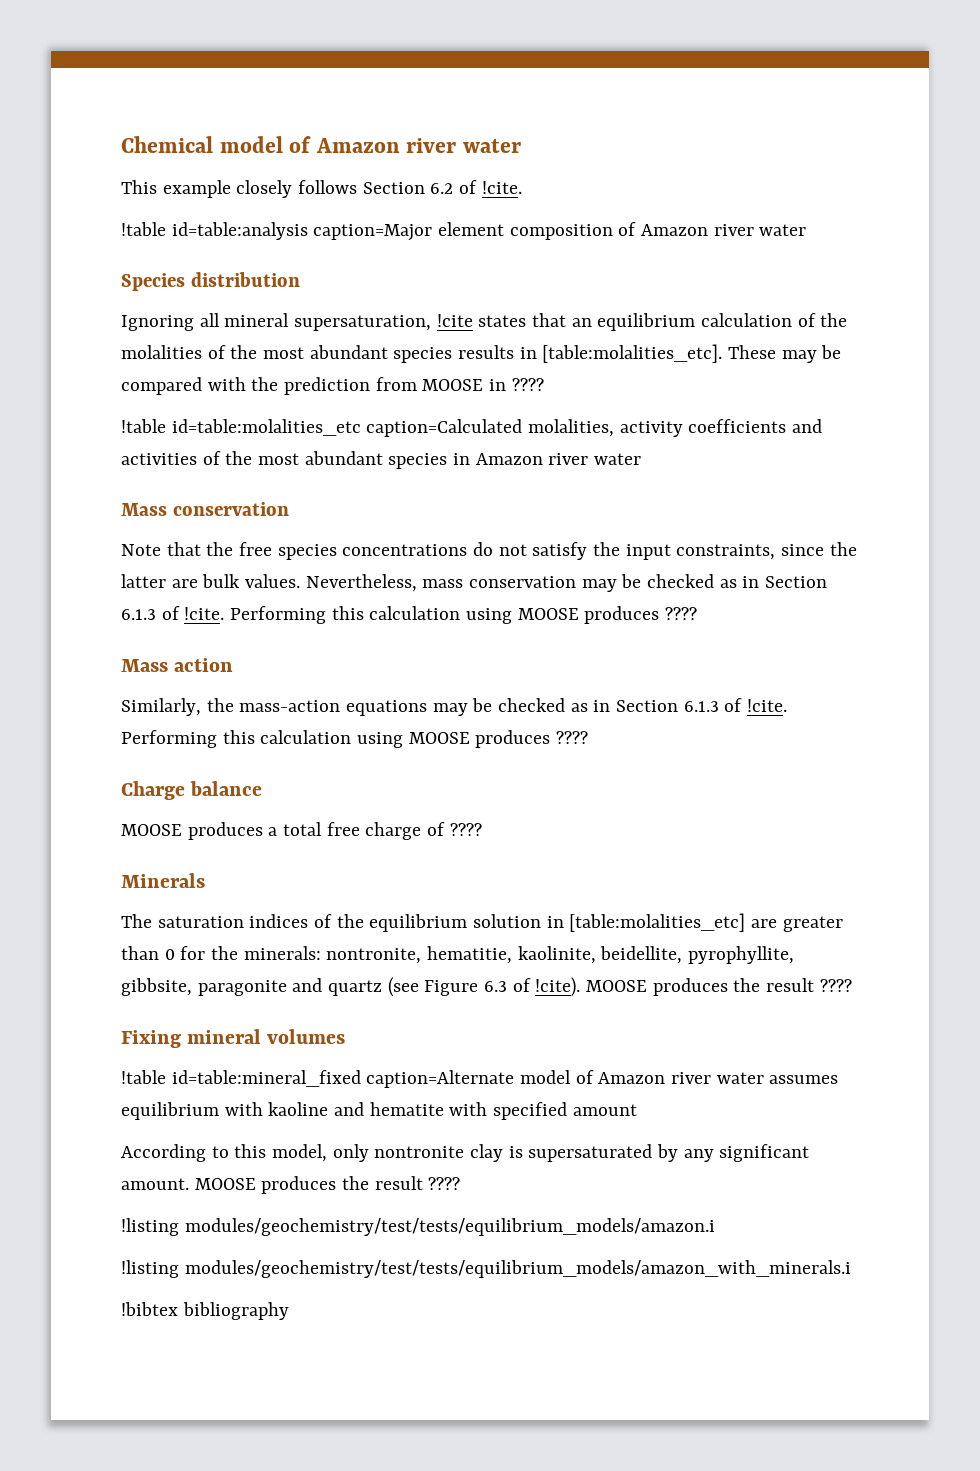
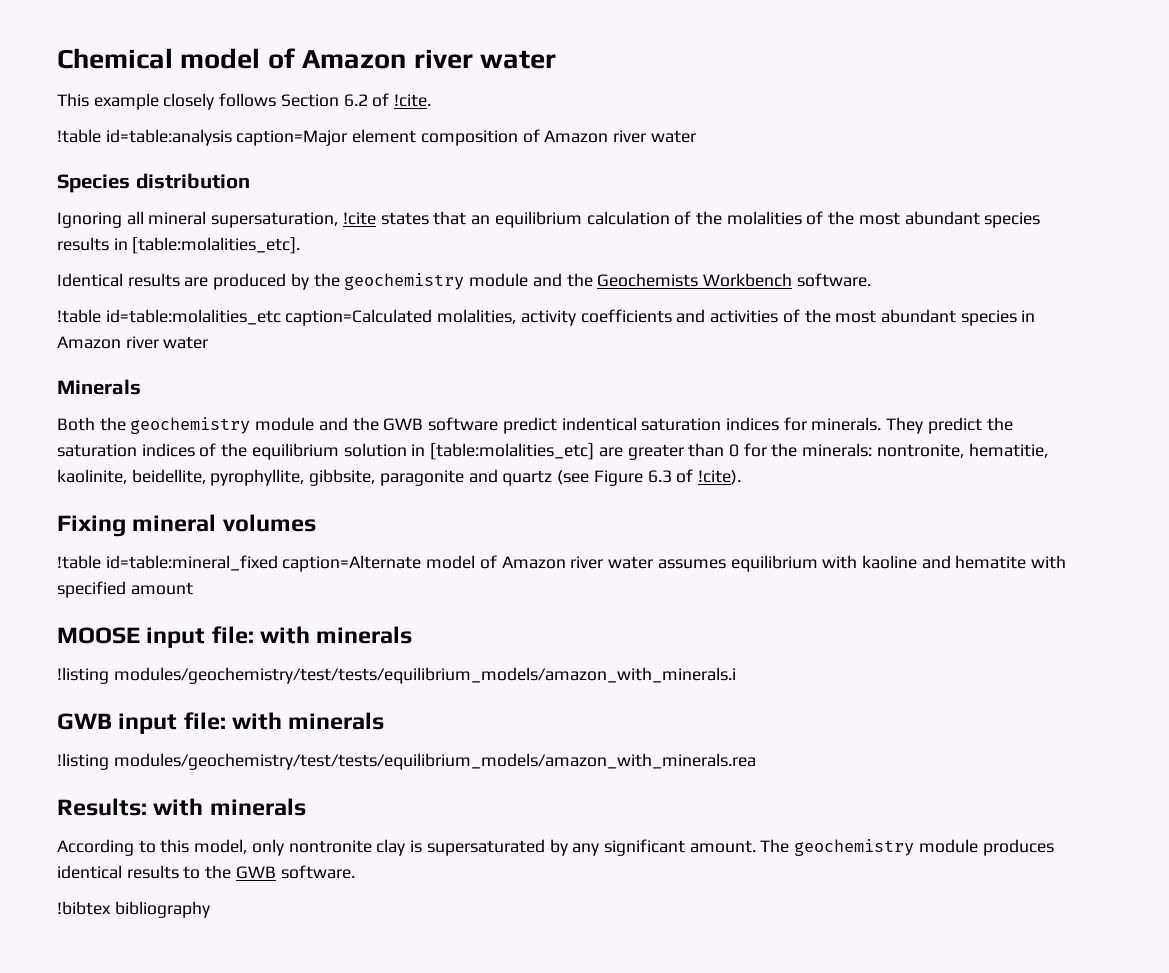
- Ignoring all mineral supersaturation, !cite states that an equilibrium calculation of the molalities of the most abundant species results in [table:molalities_etc]. These may be compared with the prediction from MOOSE in ????
+ Ignoring all mineral supersaturation, !cite states that an equilibrium calculation of the molalities of the most abundant species results in [table:molalities_etc].
+ Identical results are produced by the geochemistry module and the Geochemists Workbench software.
- Mass conservation
- Note that the free species concentrations do not satisfy the input constraints, since the latter are bulk values. Nevertheless, mass conservation may be checked as in Section 6.1.3 of !cite. Performing this calculation using MOOSE produces ????
- Mass action
- Similarly, the mass-action equations may be checked as in Section 6.1.3 of !cite. Performing this calculation using MOOSE produces ????
- Charge balance
- MOOSE produces a total free charge of ????
  Minerals
- The saturation indices of the equilibrium solution in [table:molalities_etc] are greater than 0 for the minerals: nontronite, hematitie, kaolinite, beidellite, pyrophyllite, gibbsite, paragonite and quartz (see Figure 6.3 of !cite). MOOSE produces the result ????
+ Both the geochemistry module and the GWB software predict indentical saturation indices for minerals. They predict the saturation indices of the equilibrium solution in [table:molalities_etc] are greater than 0 for the minerals: nontronite, hematitie, kaolinite, beidellite, pyrophyllite, gibbsite, paragonite and quartz (see Figure 6.3 of !cite).
+ MOOSE input file: with minerals
+ !listing modules/geochemistry/test/tests/equilibrium_models/amazon_with_minerals.i
+ GWB input file: with minerals
+ !listing modules/geochemistry/test/tests/equilibrium_models/amazon_with_minerals.rea
+ Results: with minerals
- According to this model, only nontronite clay is supersaturated by any significant amount. MOOSE produces the result ????
- !listing modules/geochemistry/test/tests/equilibrium_models/amazon.i
- !listing modules/geochemistry/test/tests/equilibrium_models/amazon_with_minerals.i
+ According to this model, only nontronite clay is supersaturated by any significant amount. The geochemistry module produces identical results to the GWB software.

